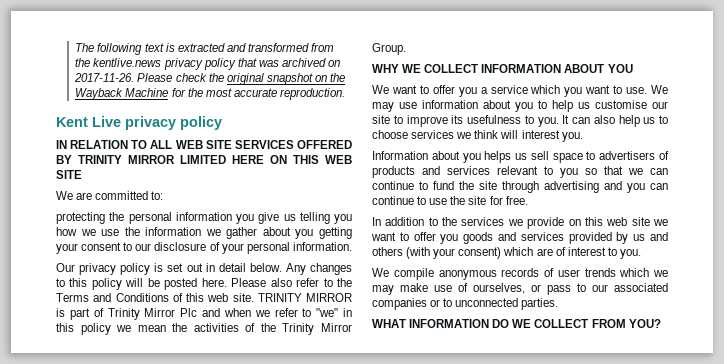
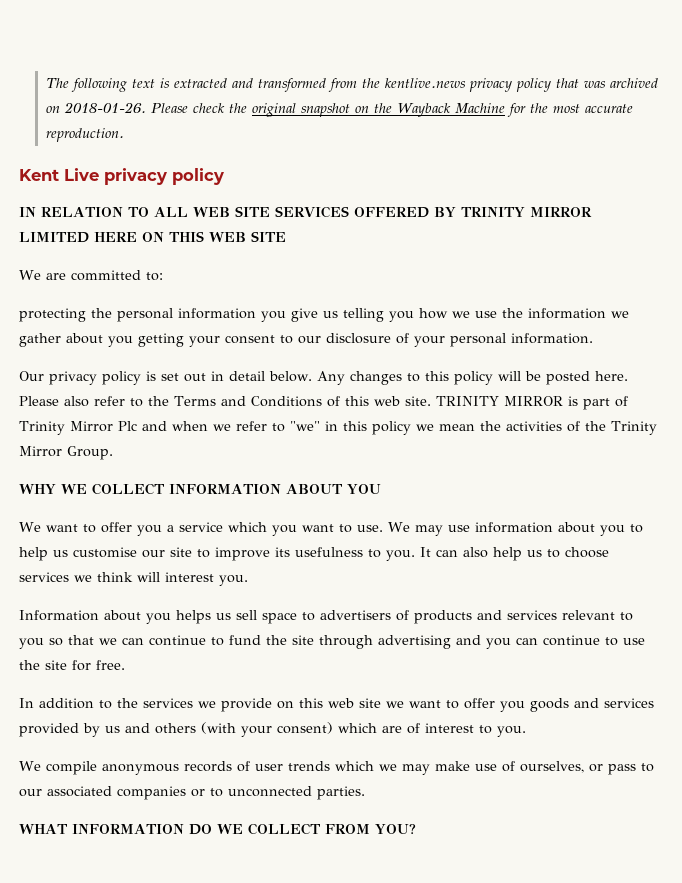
- The following text is extracted and transformed from the kentlive.news privacy policy that was archived on 2017-11-26.
+ The following text is extracted and transformed from the kentlive.news privacy policy that was archived on 2018-01-26.

